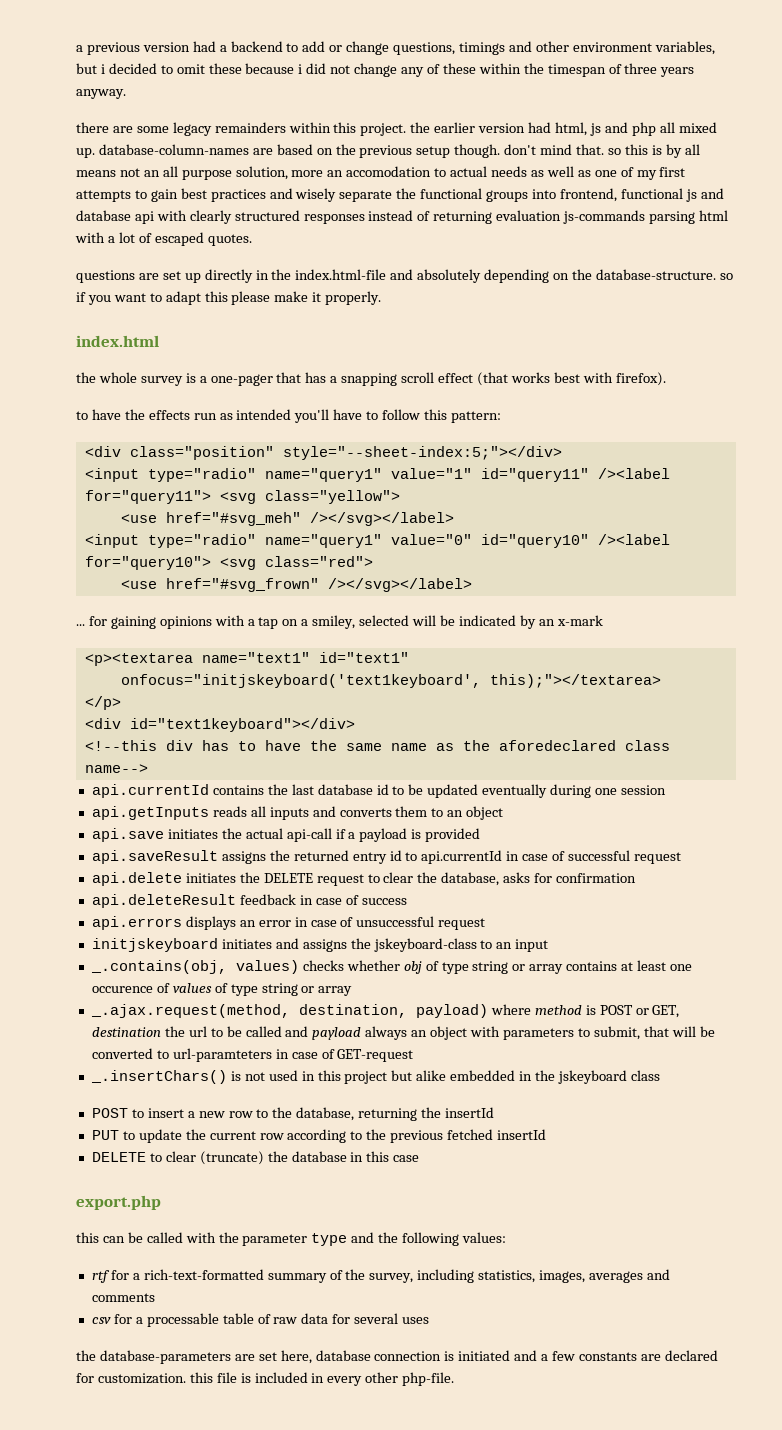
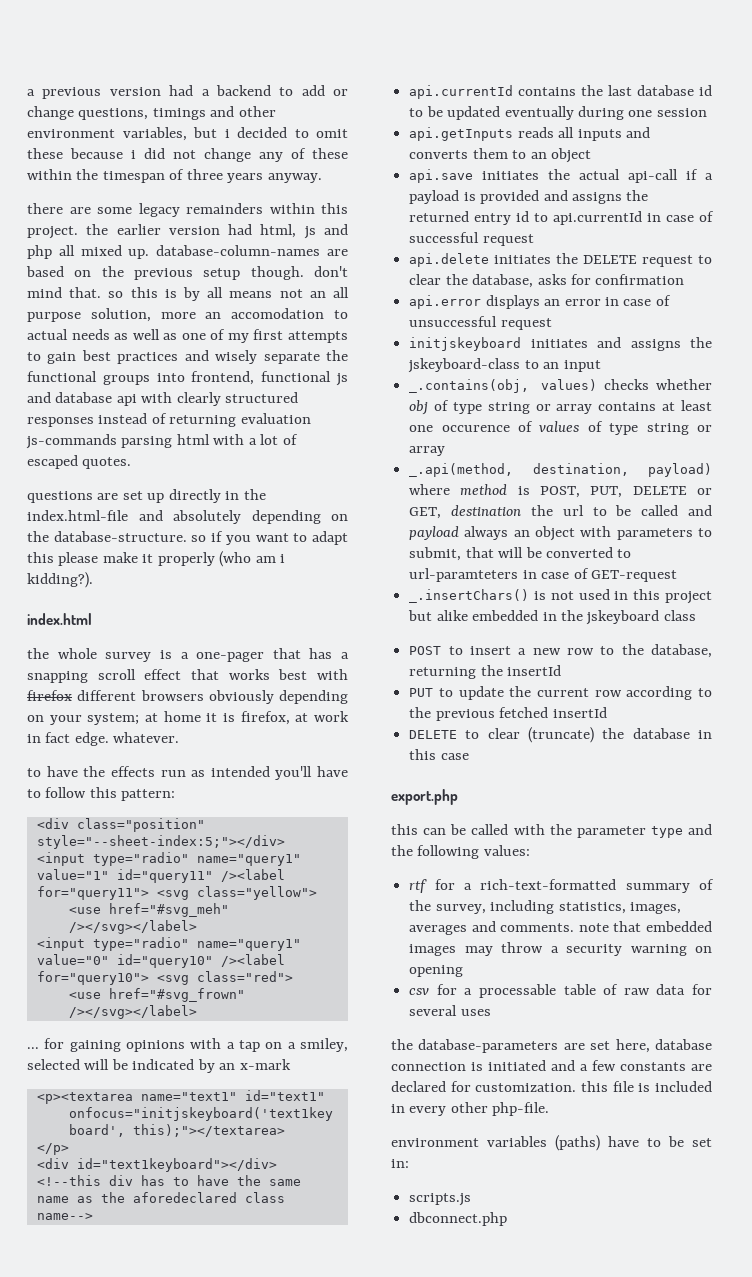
- questions are set up directly in the index.html-file and absolutely depending on the database-structure. so if you want to adapt this please make it properly.
+ questions are set up directly in the index.html-file and absolutely depending on the database-structure. so if you want to adapt this please make it properly (who am i kidding?).
- the whole survey is a one-pager that has a snapping scroll effect (that works best with firefox).
+ the whole survey is a one-pager that has a snapping scroll effect that works best with firefox different browsers obviously depending on your system; at home it is firefox, at work in fact edge. whatever.
- api.save initiates the actual api-call if a payload is provided
- api.saveResult assigns the returned entry id to api.currentId in case of successful request
+ api.save initiates the actual api-call if a payload is provided and assigns the returned entry id to api.currentId in case of successful request
- api.deleteResult feedback in case of success
- api.errors displays an error in case of unsuccessful request
+ api.error displays an error in case of unsuccessful request
- _.ajax.request(method, destination, payload) where method is POST or GET, destination the url to be called and payload always an object with parameters to submit, that will be converted to url-paramteters in case of GET-request
+ _.api(method, destination, payload) where method is POST, PUT, DELETE or GET, destination the url to be called and payload always an object with parameters to submit, that will be converted to url-paramteters in case of GET-request
- rtf for a rich-text-formatted summary of the survey, including statistics, images, averages and comments
+ rtf for a rich-text-formatted summary of the survey, including statistics, images, averages and comments. note that embedded images may throw a security warning on opening
+ environment variables (paths) have to be set in:
+ scripts.js
+ dbconnect.php

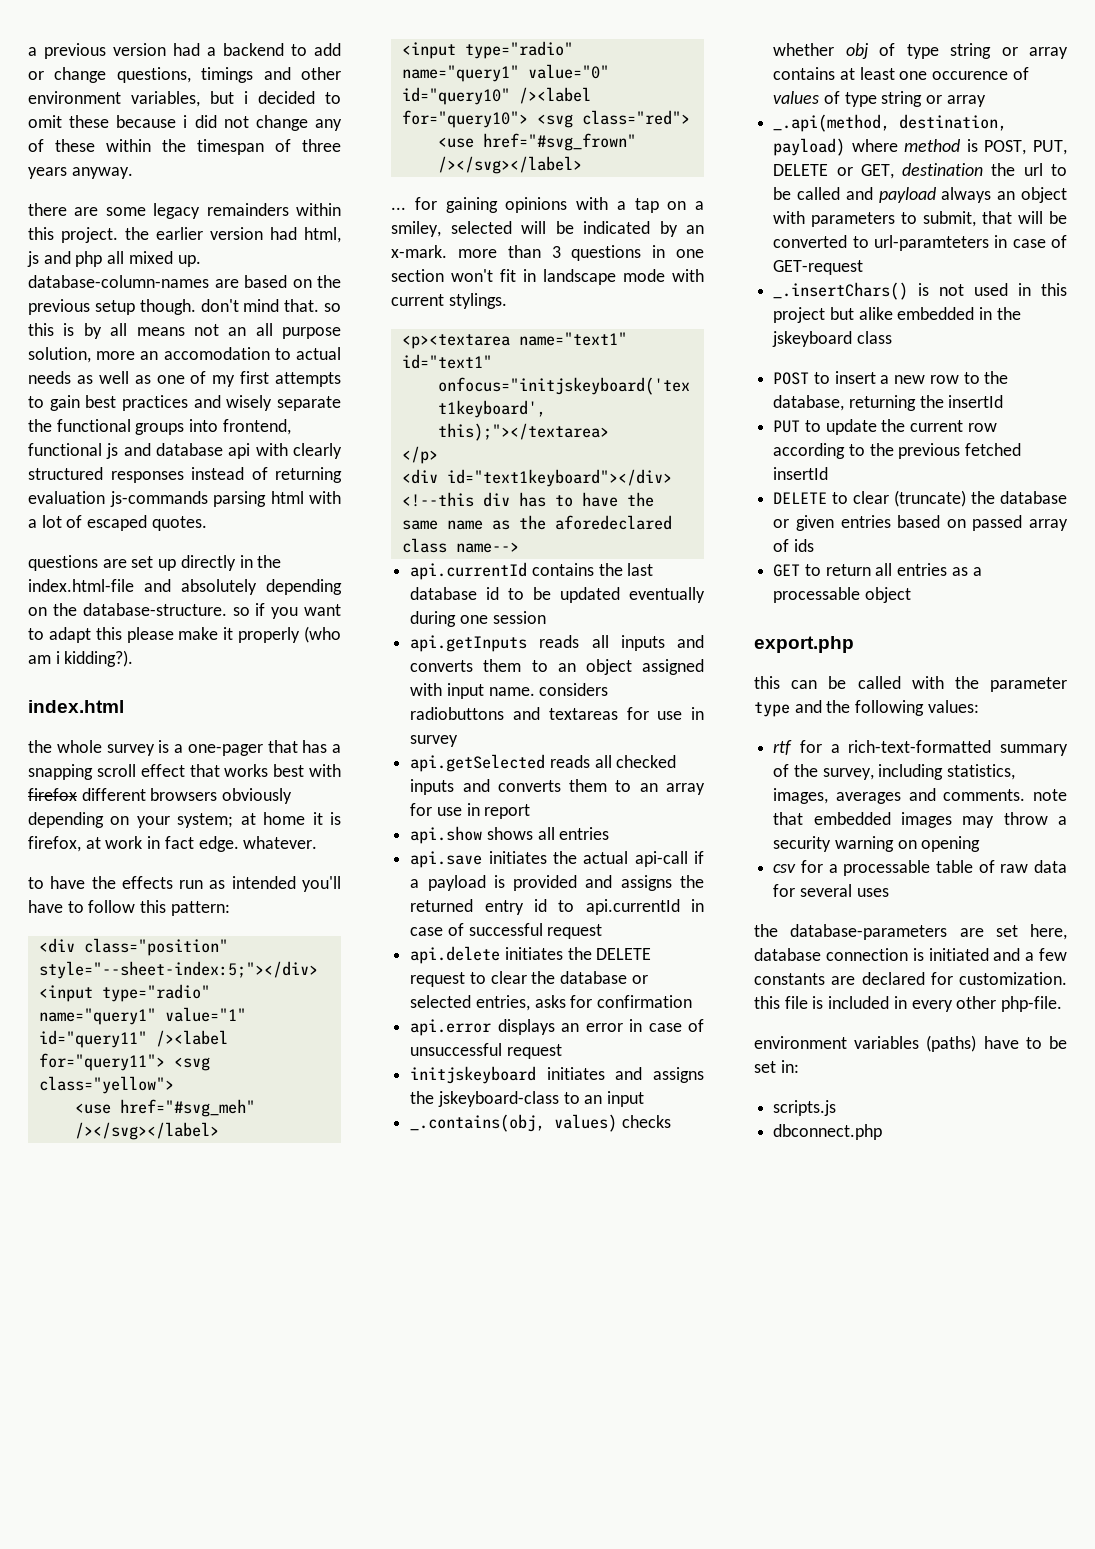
- ... for gaining opinions with a tap on a smiley, selected will be indicated by an x-mark
+ ... for gaining opinions with a tap on a smiley, selected will be indicated by an x-mark. more than 3 questions in one section won't fit in landscape mode with current stylings.
- api.getInputs reads all inputs and converts them to an object
+ api.getInputs reads all inputs and converts them to an object assigned with input name. considers radiobuttons and textareas for use in survey
+ api.getSelected reads all checked inputs and converts them to an array for use in report
+ api.show shows all entries
- api.delete initiates the DELETE request to clear the database, asks for confirmation
+ api.delete initiates the DELETE request to clear the database or selected entries, asks for confirmation
- DELETE to clear (truncate) the database in this case
+ DELETE to clear (truncate) the database or given entries based on passed array of ids
+ GET to return all entries as a processable object

